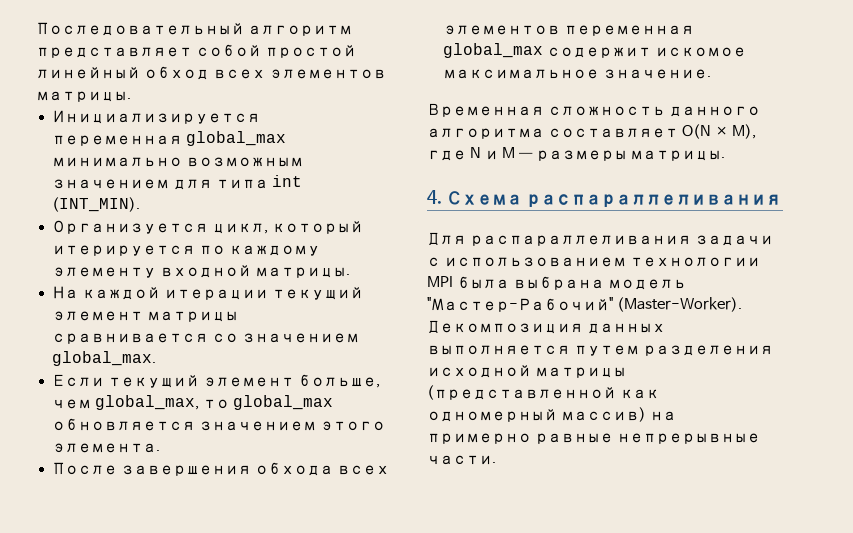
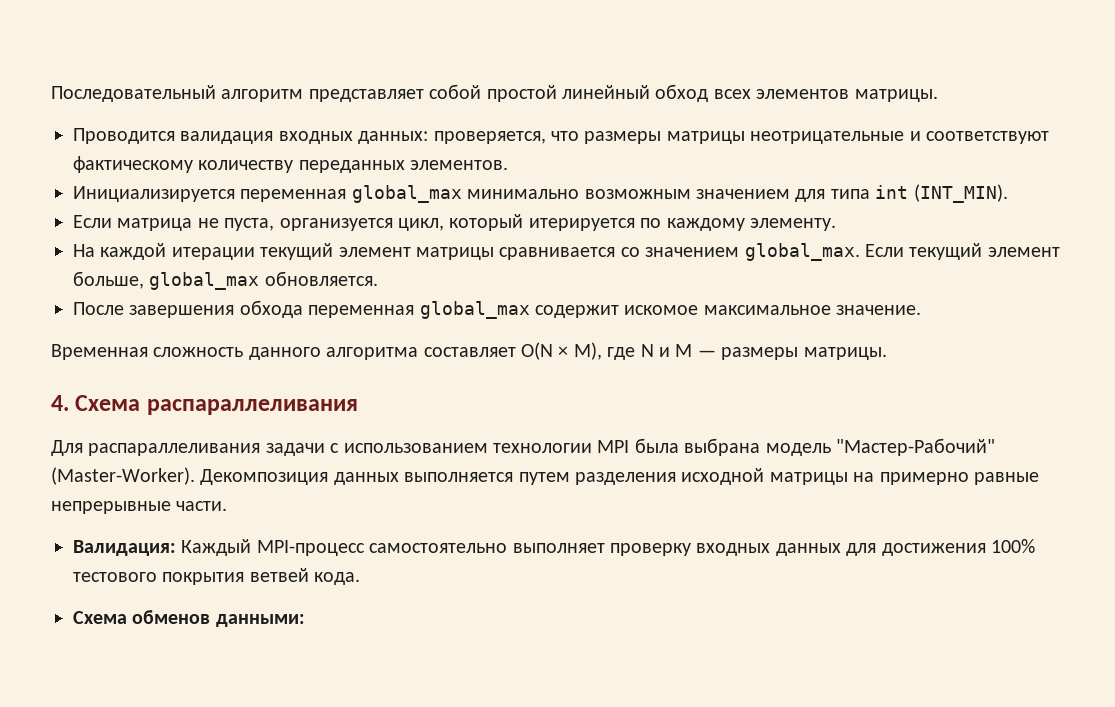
+ Проводится валидация входных данных: проверяется, что размеры матрицы неотрицательные и соответствуют фактическому количеству переданных элементов.
- Организуется цикл, который итерируется по каждому элементу входной матрицы.
+ Если матрица не пуста, организуется цикл, который итерируется по каждому элементу.
- На каждой итерации текущий элемент матрицы сравнивается со значением global_max.
- Если текущий элемент больше, чем global_max, то global_max обновляется значением этого элемента.
+ На каждой итерации текущий элемент матрицы сравнивается со значением global_max. Если текущий элемент больше, global_max обновляется.
- После завершения обхода всех элементов переменная global_max содержит искомое максимальное значение.
+ После завершения обхода переменная global_max содержит искомое максимальное значение.
- Декомпозиция данных выполняется путем разделения исходной матрицы (представленной как одномерный массив) на примерно равные непрерывные части.
+ Декомпозиция данных выполняется путем разделения исходной матрицы на примерно равные непрерывные части.
+ Валидация: Каждый MPI-процесс самостоятельно выполняет проверку входных данных для достижения 100% тестового покрытия ветвей кода.
+ Схема обменов данными:

